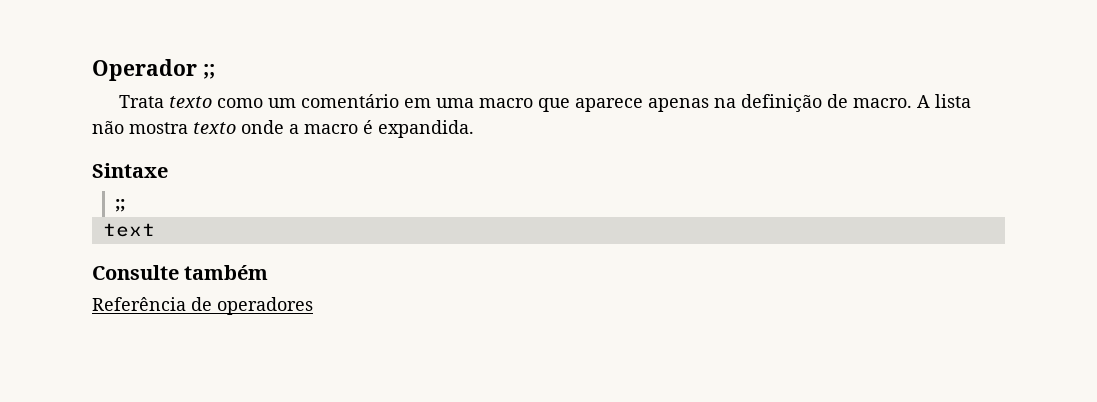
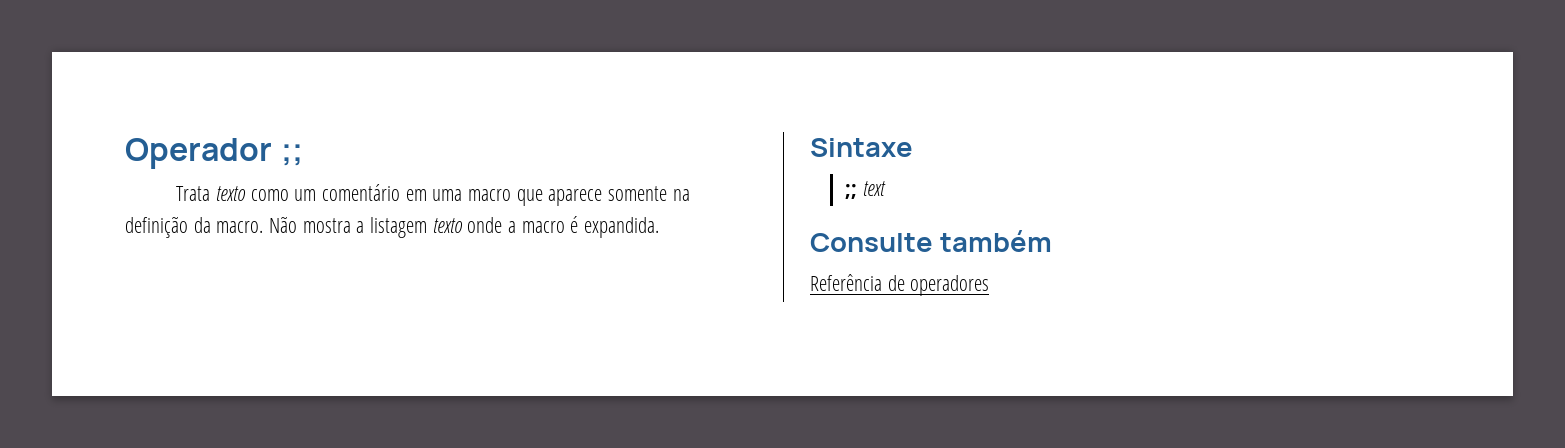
- Trata texto como um comentário em uma macro que aparece apenas na definição de macro. A lista não mostra texto onde a macro é expandida.
+ Trata texto como um comentário em uma macro que aparece somente na definição da macro. Não mostra a listagem texto onde a macro é expandida.
  Sintaxe
- ;;
- text
+ ;; text

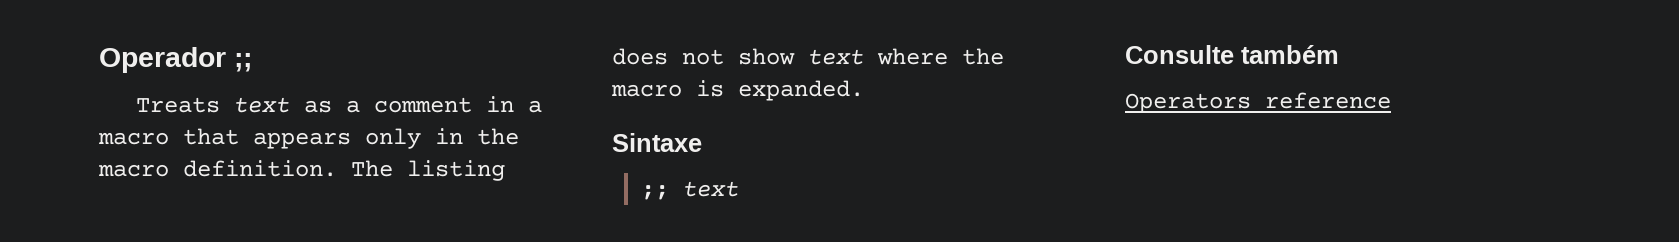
- Trata texto como um comentário em uma macro que aparece somente na definição da macro. Não mostra a listagem texto onde a macro é expandida.
+ Treats text as a comment in a macro that appears only in the macro definition. The listing does not show text where the macro is expanded.
- Referência de operadores
+ Operators reference

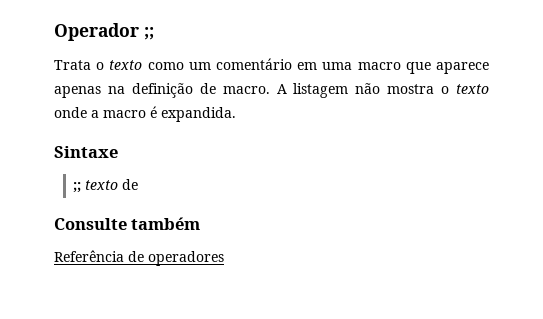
- Treats text as a comment in a macro that appears only in the macro definition. The listing does not show text where the macro is expanded.
+ Trata o texto como um comentário em uma macro que aparece apenas na definição de macro. A listagem não mostra o texto onde a macro é expandida.
- ;; text
+ ;; texto de
- Operators reference
+ Referência de operadores

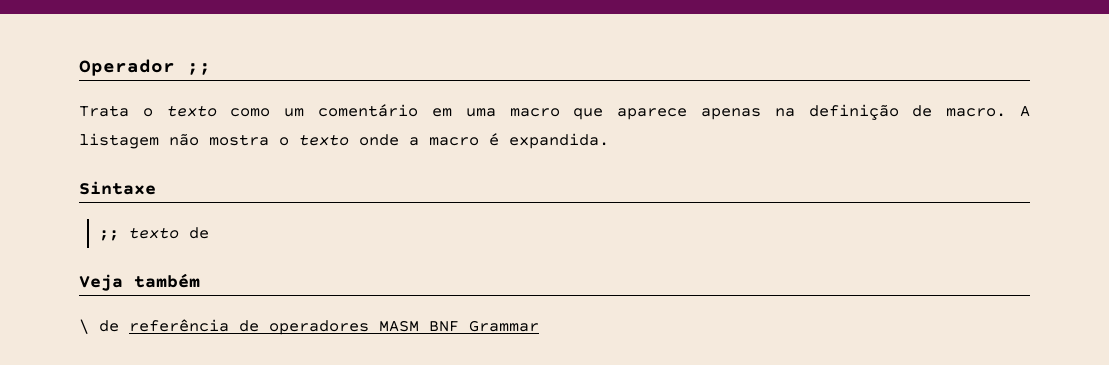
- Consulte também
+ Veja também
- Referência de operadores
+ \ de referência de operadores MASM BNF Grammar

